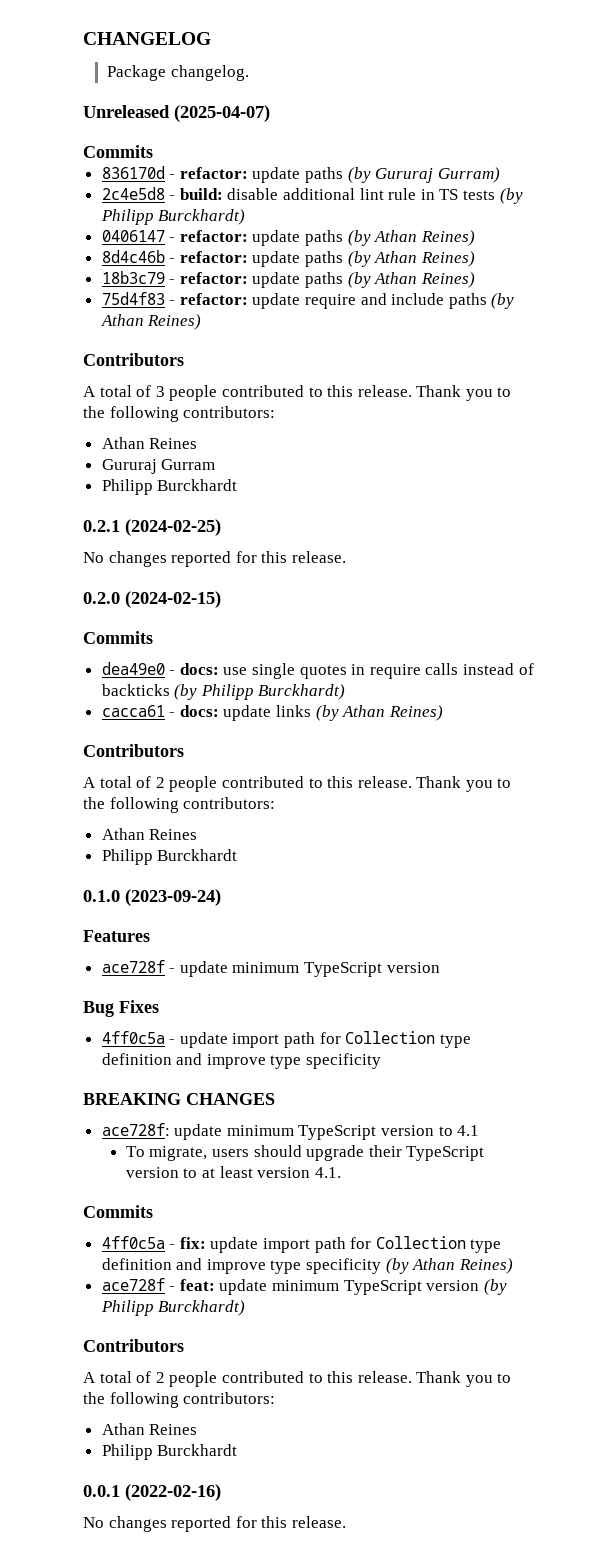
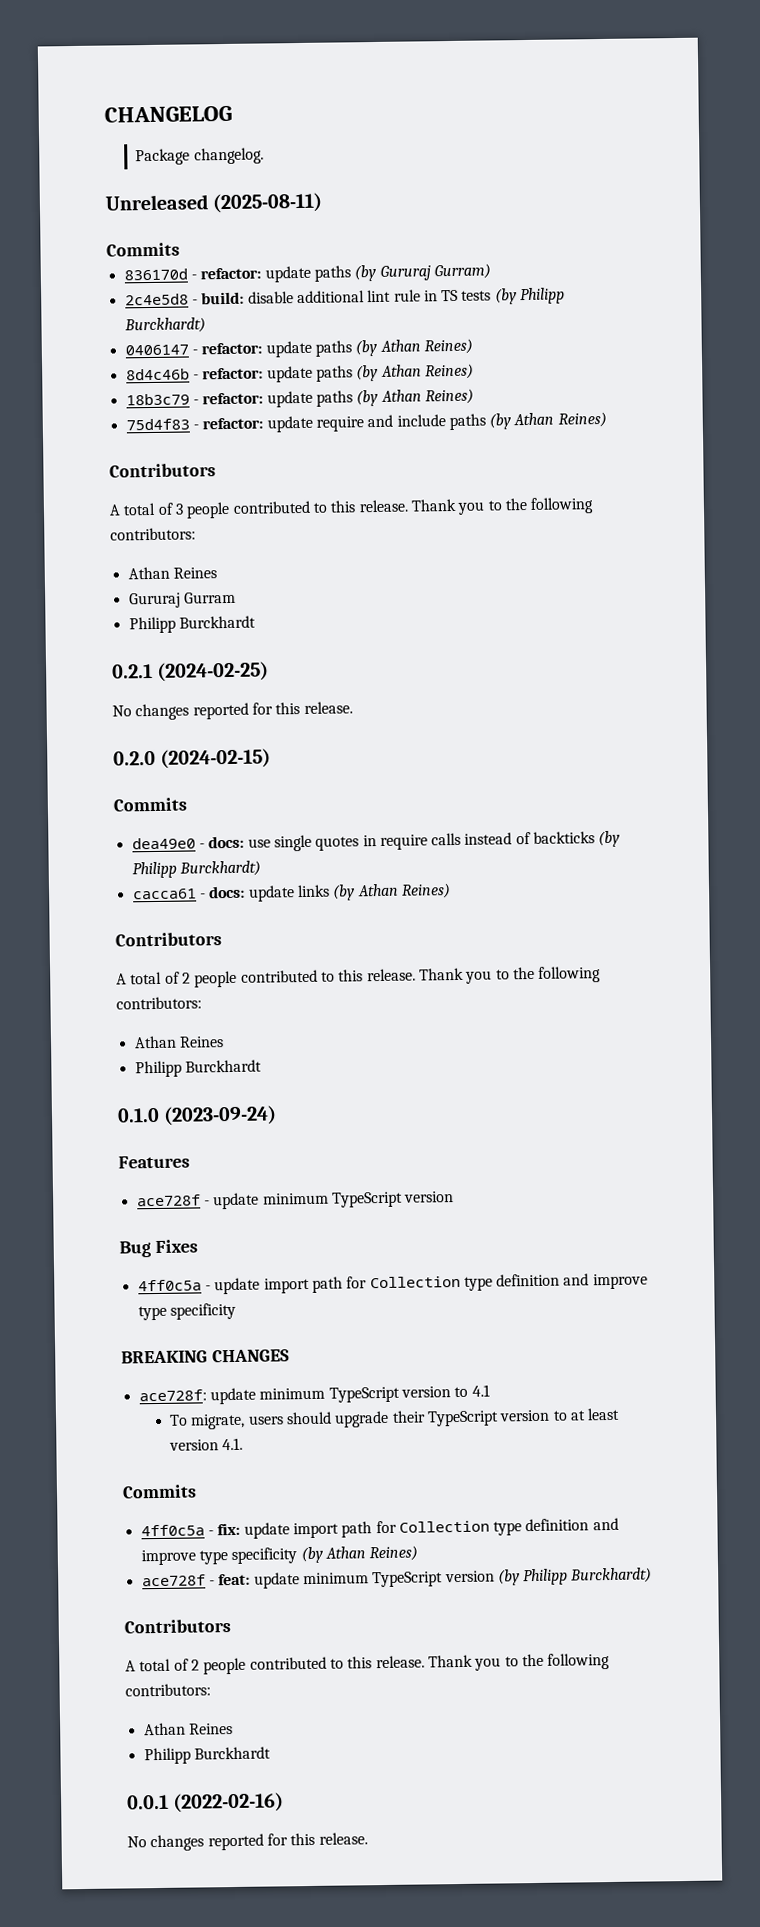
- Unreleased (2025-04-07)
+ Unreleased (2025-08-11)

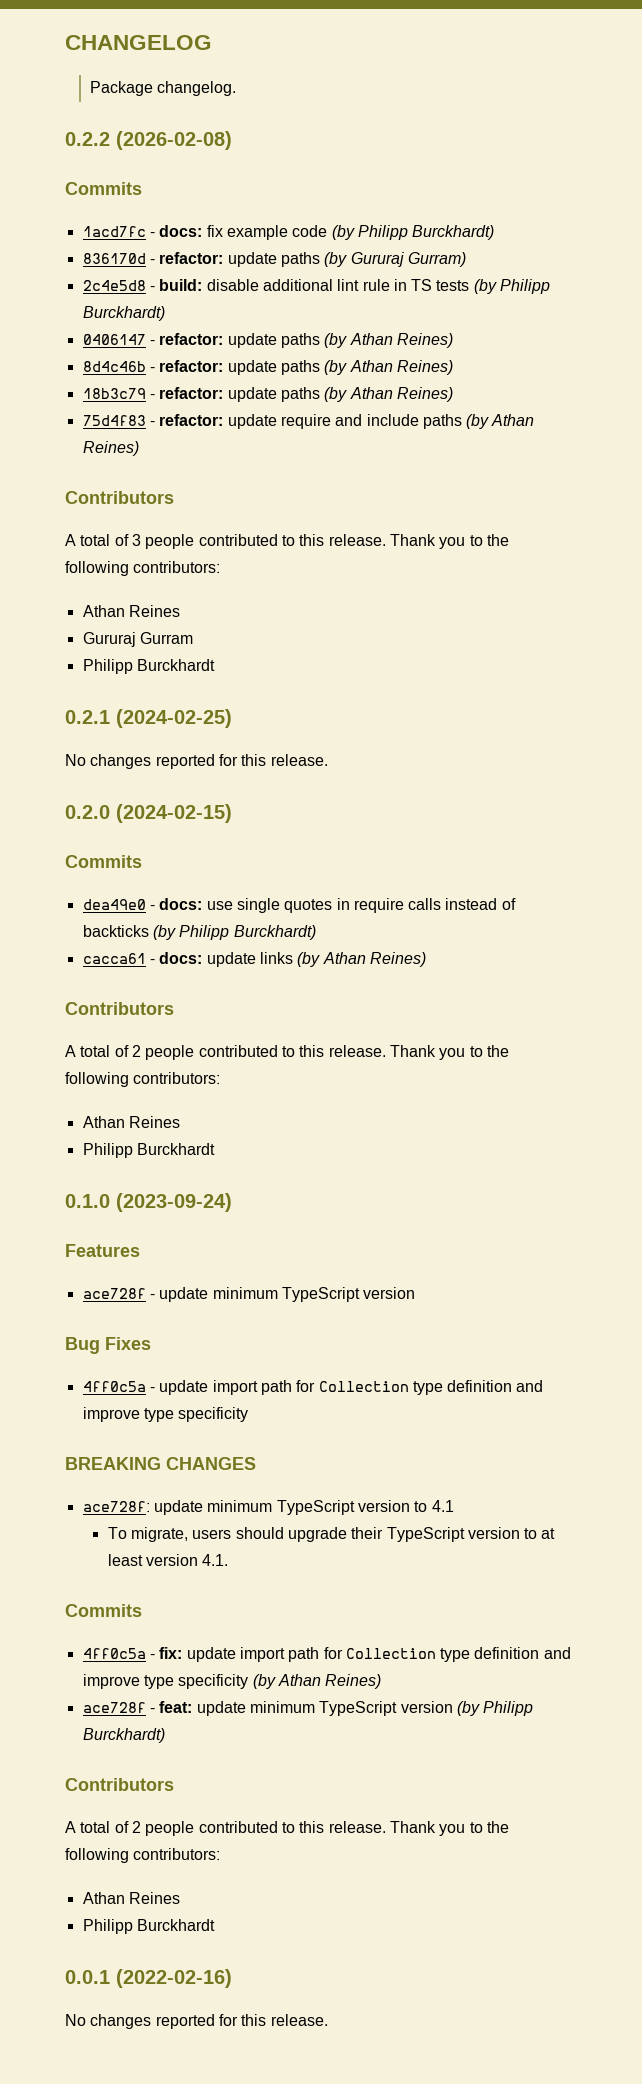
- Unreleased (2025-08-11)
+ 0.2.2 (2026-02-08)
  Commits
+ 1acd7fc - docs: fix example code (by Philipp Burckhardt)

